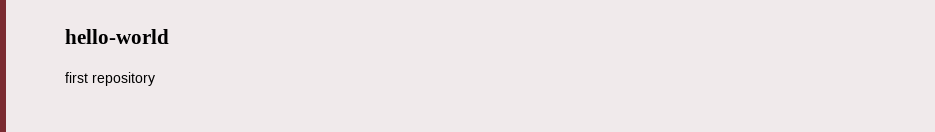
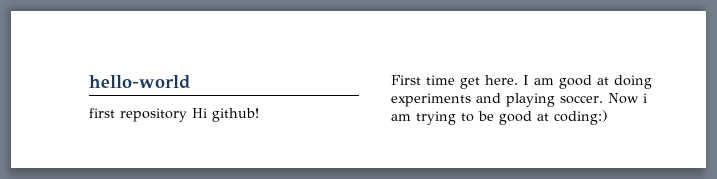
- first repository
+ first repository Hi github!
+ First time get here. I am good at doing experiments and playing soccer. Now i am trying to be good at coding:)

